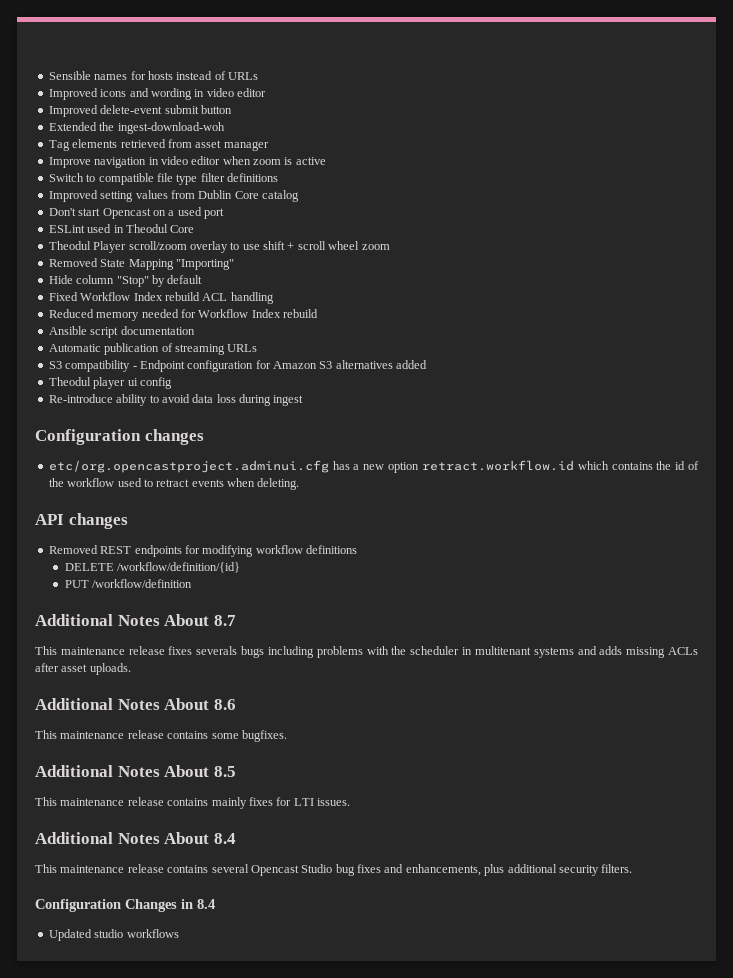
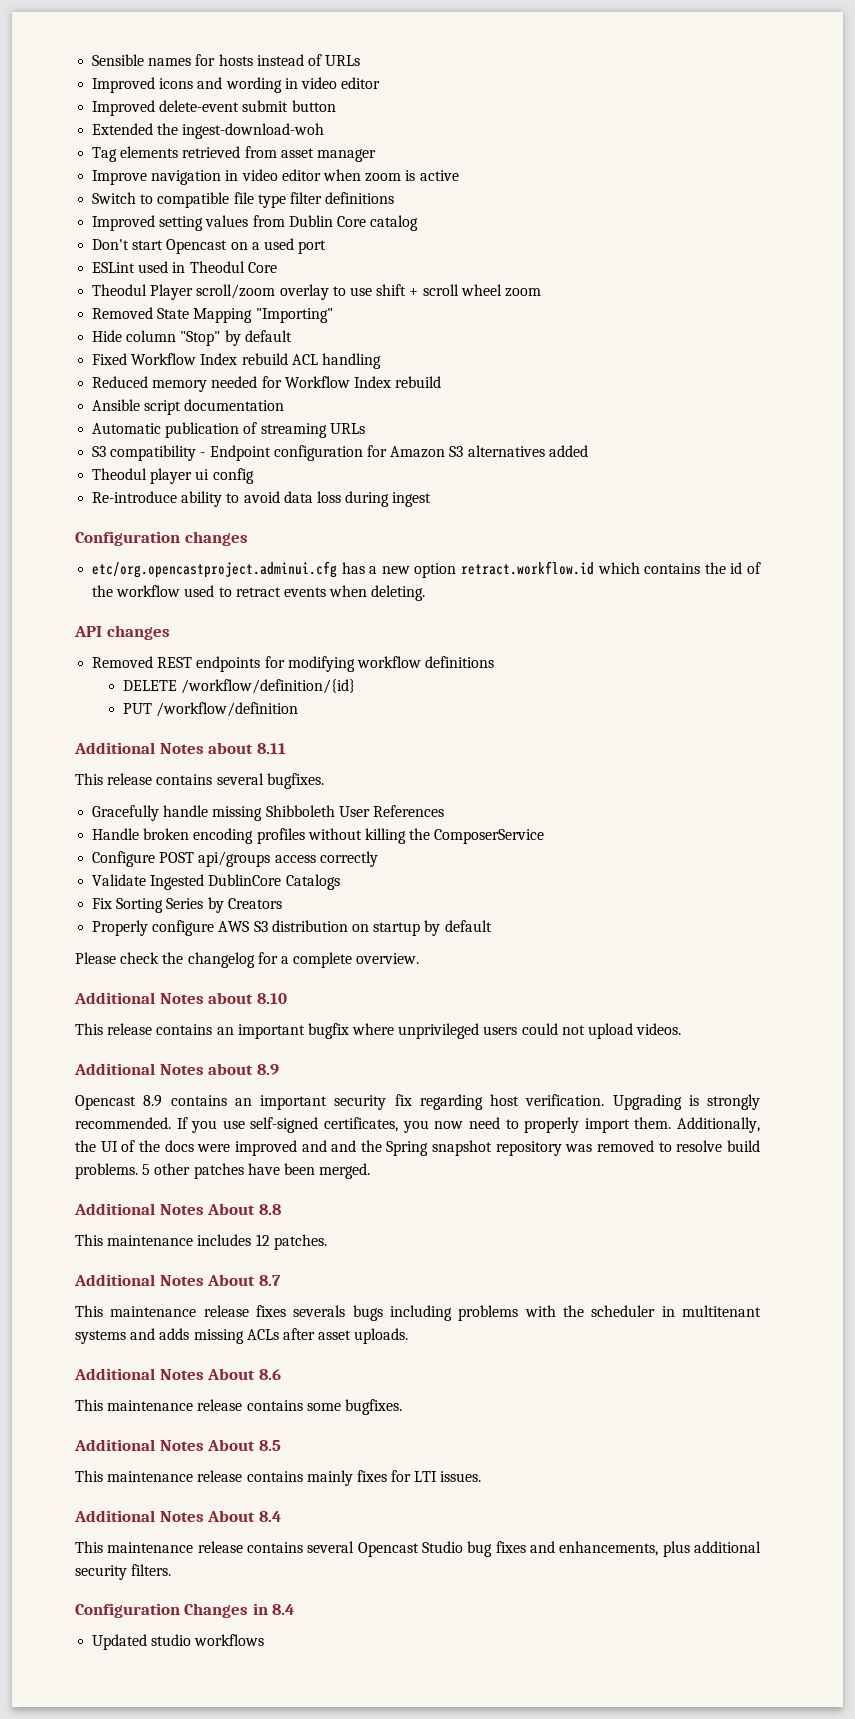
+ Additional Notes about 8.11
+ This release contains several bugfixes.
+ Gracefully handle missing Shibboleth User References
+ Handle broken encoding profiles without killing the ComposerService
+ Configure POST api/groups access correctly
+ Validate Ingested DublinCore Catalogs
+ Fix Sorting Series by Creators
+ Properly configure AWS S3 distribution on startup by default
+ Please check the changelog for a complete overview.
+ Additional Notes about 8.10
+ This release contains an important bugfix where unprivileged users could not upload videos.
+ Additional Notes about 8.9
+ Opencast 8.9 contains an important security fix regarding host verification. Upgrading is strongly recommended. If you use self-signed certificates, you now need to properly import them. Additionally, the UI of the docs were improved and and the Spring snapshot repository was removed to resolve build problems. 5 other patches have been merged.
+ Additional Notes About 8.8
+ This maintenance includes 12 patches.

